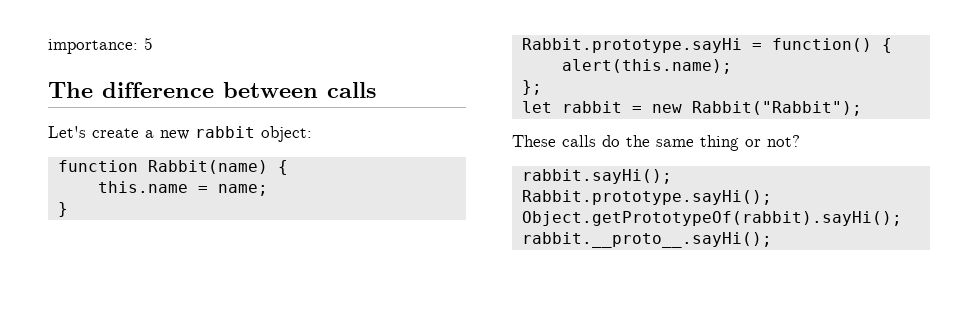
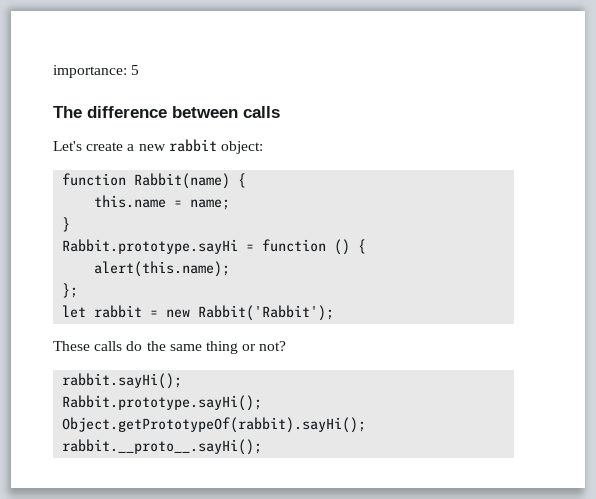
- Rabbit.prototype.sayHi = function() {
+ Rabbit.prototype.sayHi = function () {
- let rabbit = new Rabbit("Rabbit");
+ let rabbit = new Rabbit('Rabbit');

